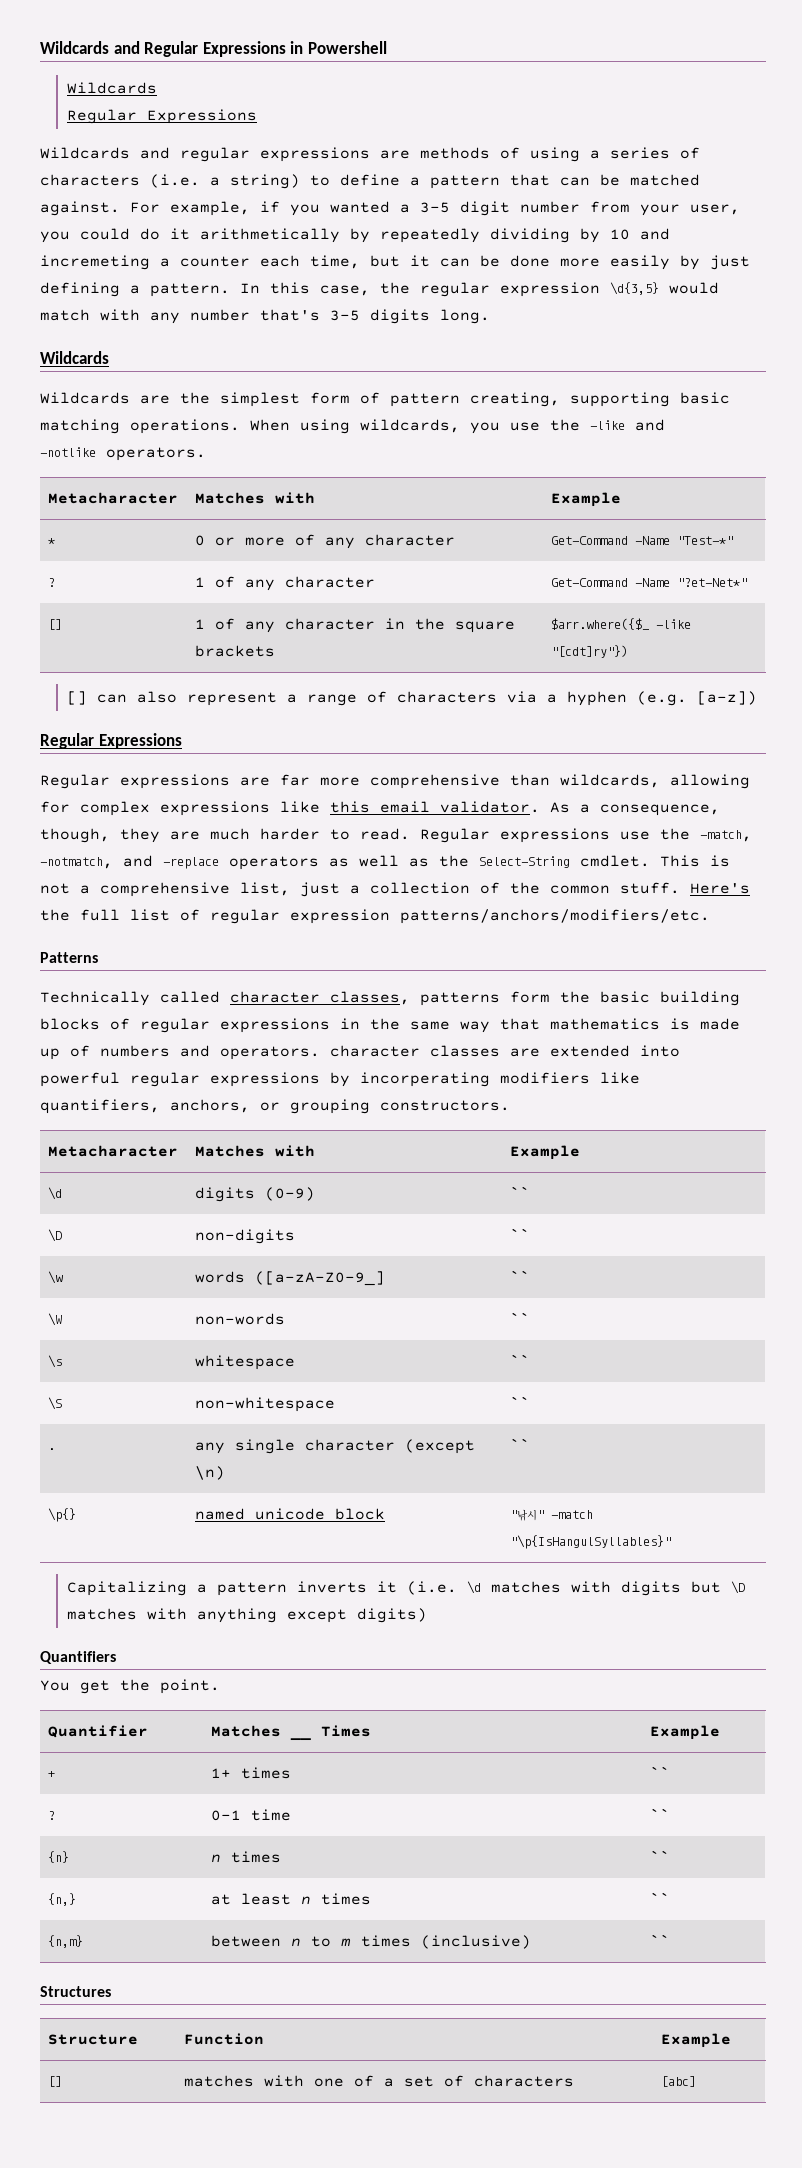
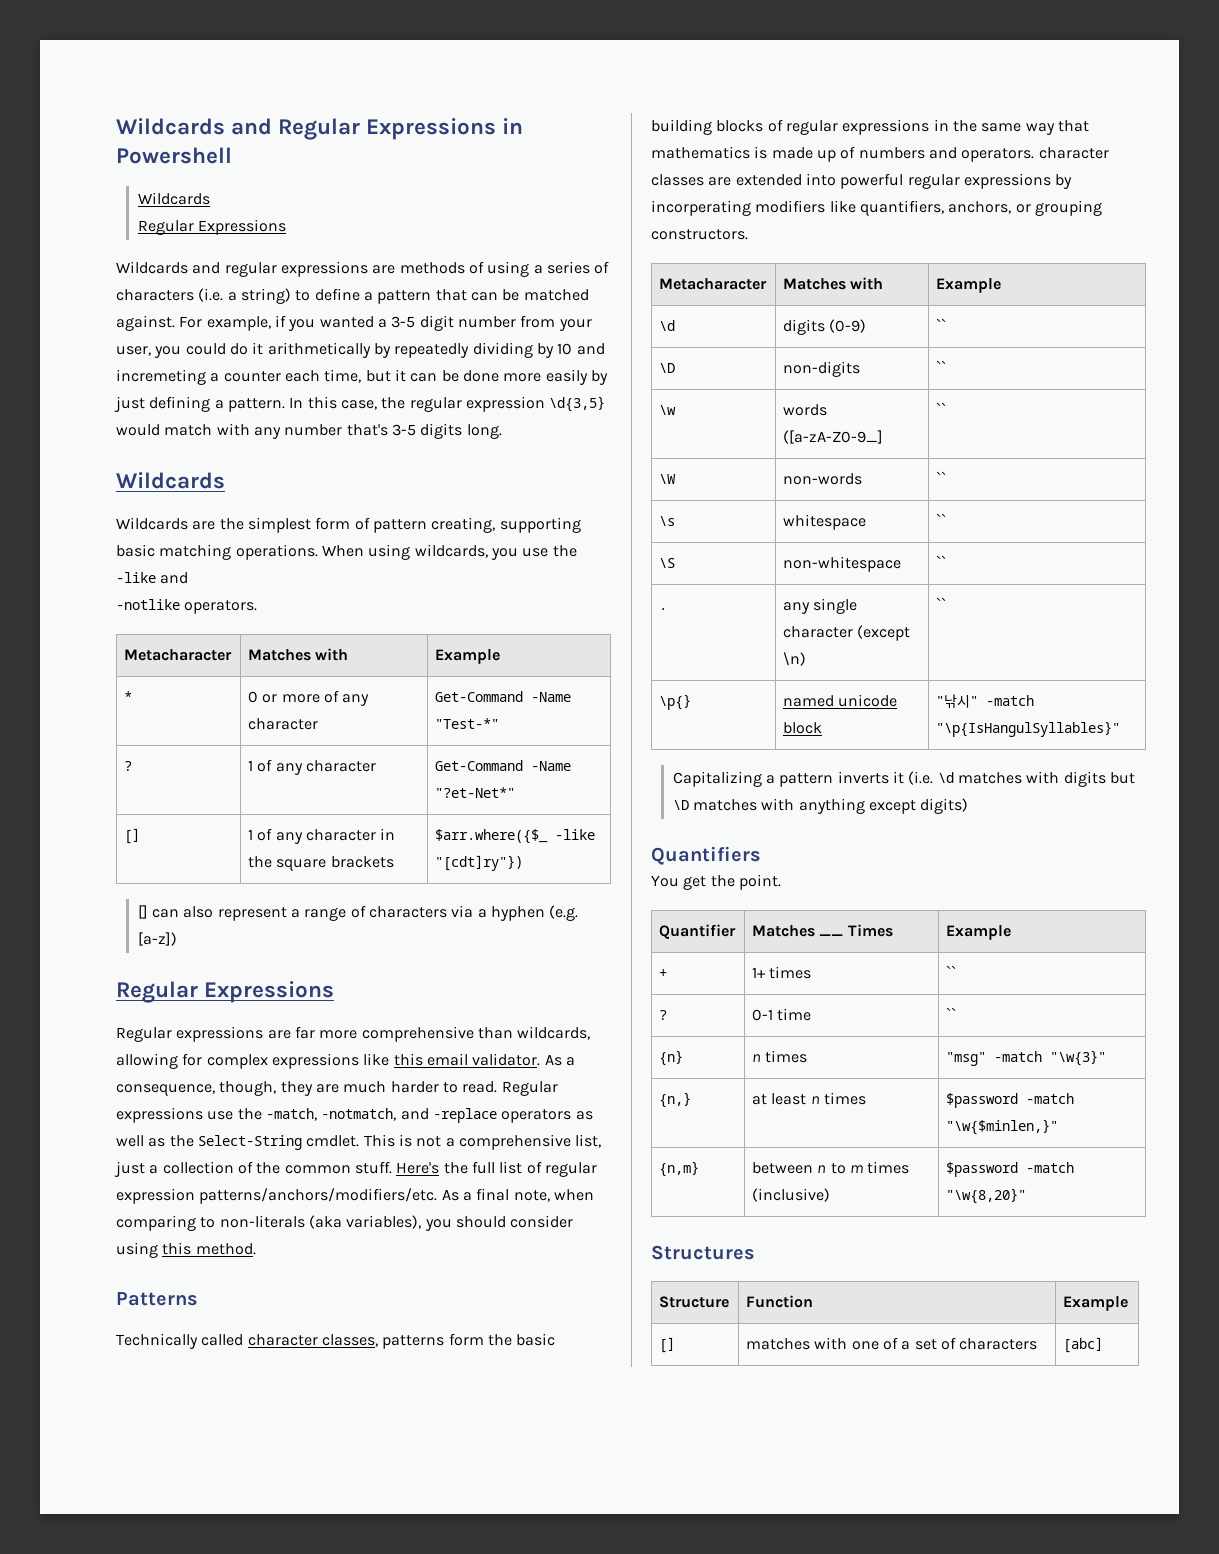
+ As a final note, when comparing to non-literals (aka variables), you should consider using this method.
- {n} | n times | ``
+ {n} | n times | "msg" -match "\w{3}"
- {n,} | at least n times | ``
+ {n,} | at least n times | $password -match "\w{$minlen,}"
- {n,m} | between n to m times (inclusive) | ``
+ {n,m} | between n to m times (inclusive) | $password -match "\w{8,20}"

